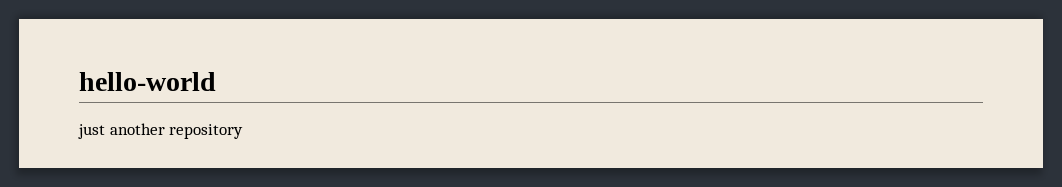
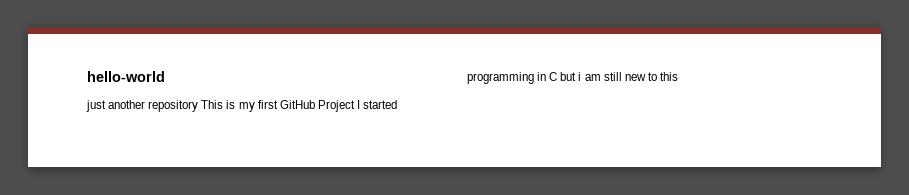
- just another repository
+ just another repository This is my first GitHub Project I started programming in C but i am still new to this

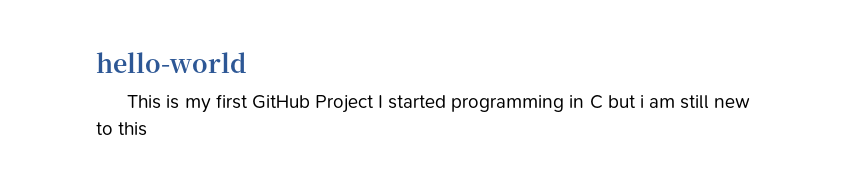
- just another repository This is my first GitHub Project I started programming in C but i am still new to this
+ This is my first GitHub Project I started programming in C but i am still new to this

